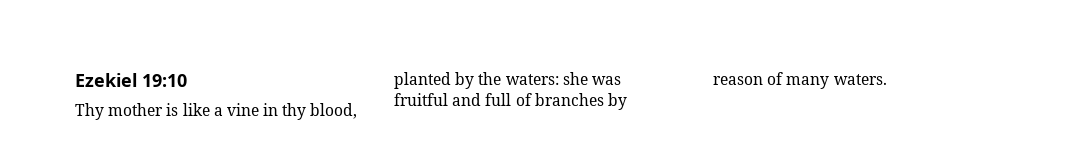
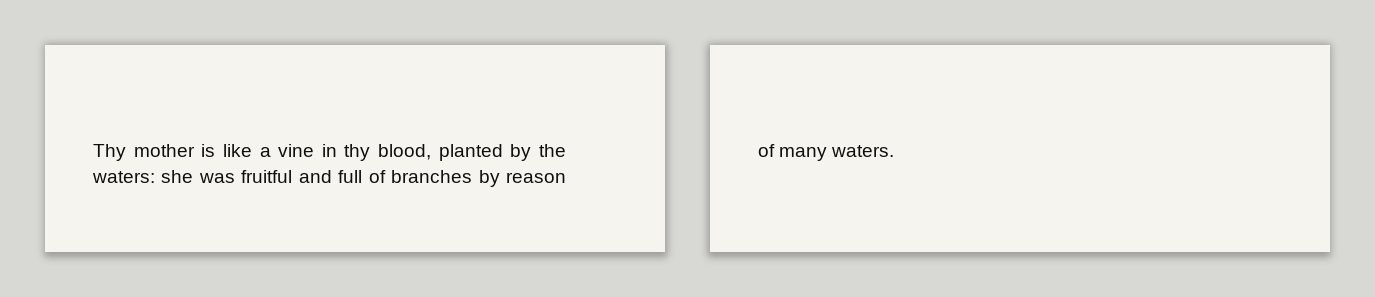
- Ezekiel 19:10

